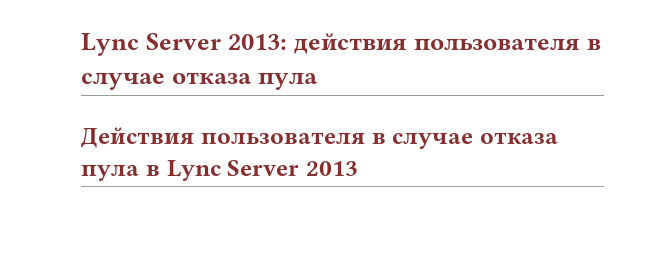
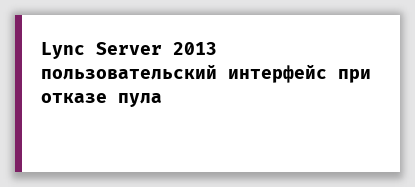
- Lync Server 2013: действия пользователя в случае отказа пула
- Действия пользователя в случае отказа пула в Lync Server 2013
+ Lync Server 2013 пользовательский интерфейс при отказе пула

